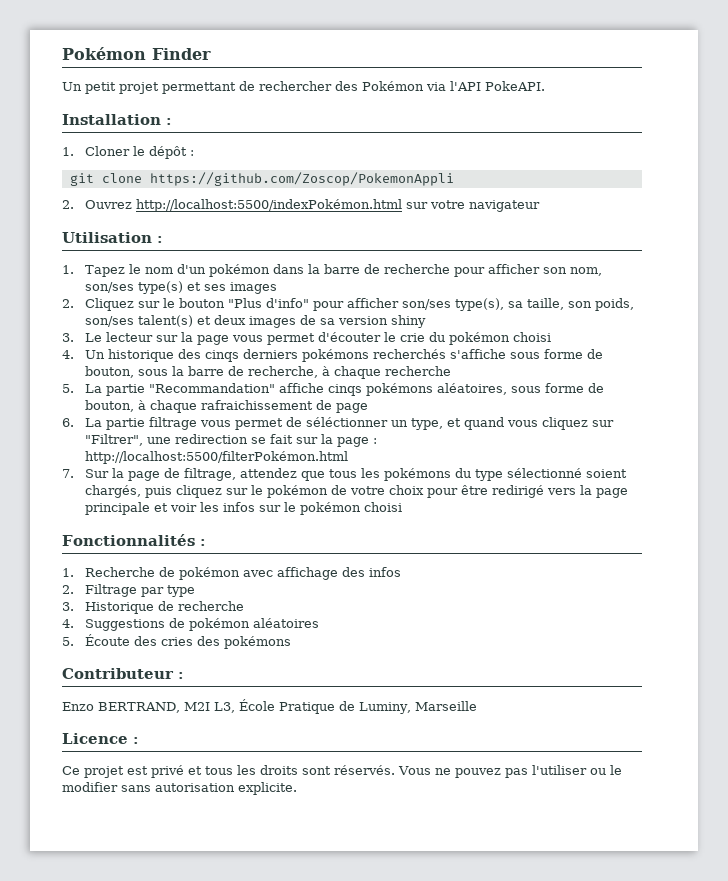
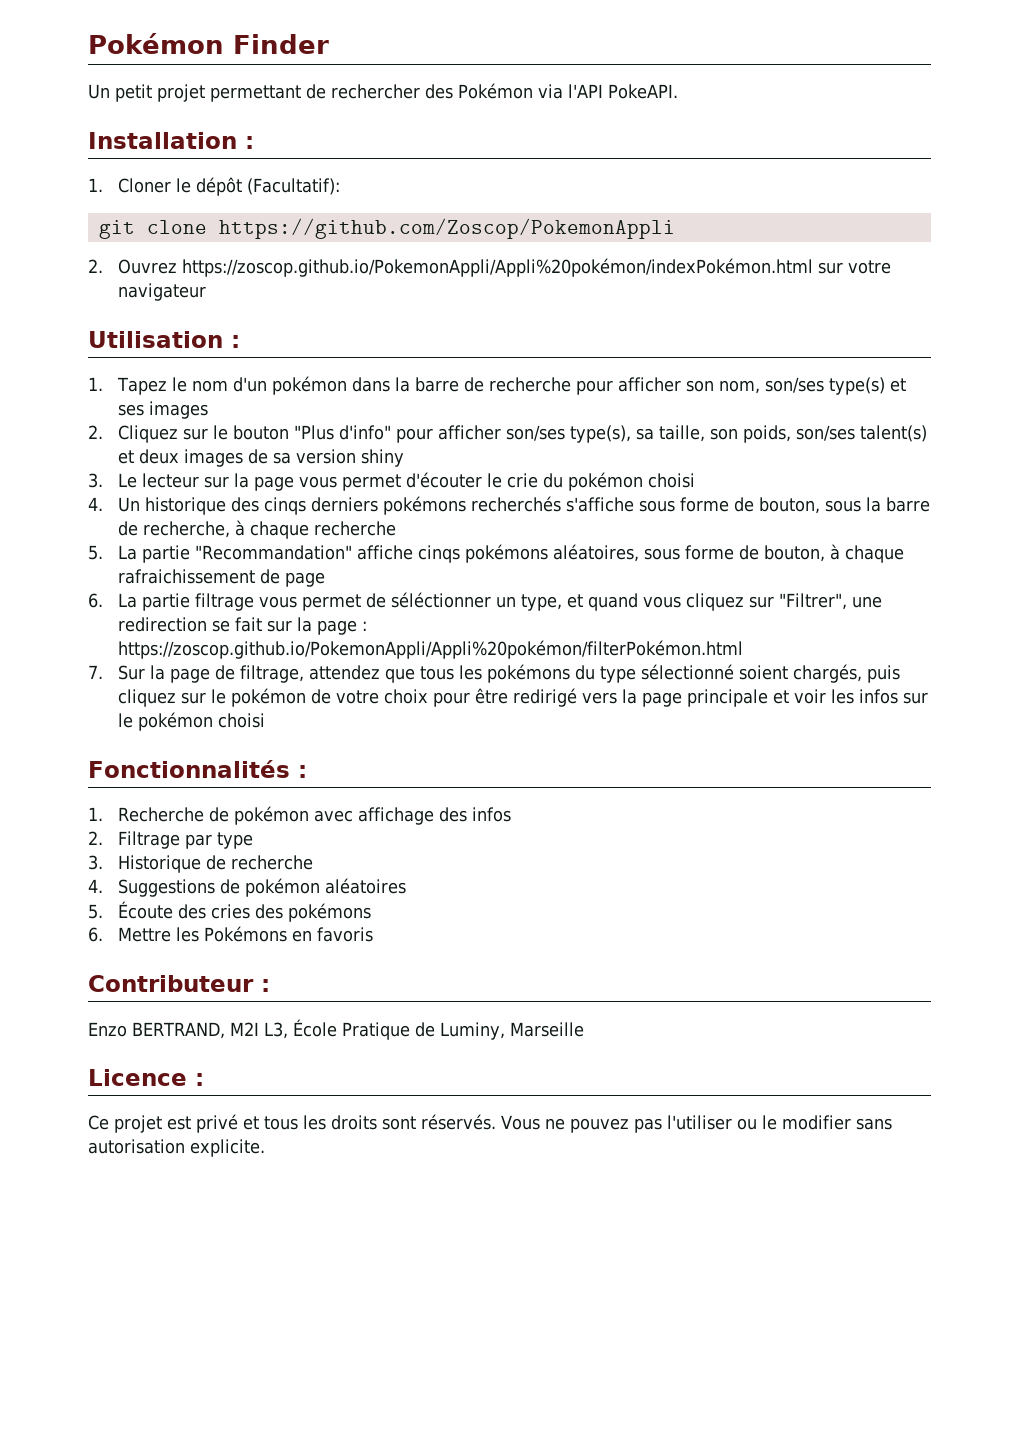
- 1. Cloner le dépôt :
+ 1. Cloner le dépôt (Facultatif):
- 2. Ouvrez http://localhost:5500/indexPokémon.html sur votre navigateur
+ 2. Ouvrez https://zoscop.github.io/PokemonAppli/Appli%20pokémon/indexPokémon.html sur votre navigateur
- 6. La partie filtrage vous permet de séléctionner un type, et quand vous cliquez sur "Filtrer", une redirection se fait sur la page : http://localhost:5500/filterPokémon.html
+ 6. La partie filtrage vous permet de séléctionner un type, et quand vous cliquez sur "Filtrer", une redirection se fait sur la page : https://zoscop.github.io/PokemonAppli/Appli%20pokémon/filterPokémon.html
+ 6. Mettre les Pokémons en favoris

